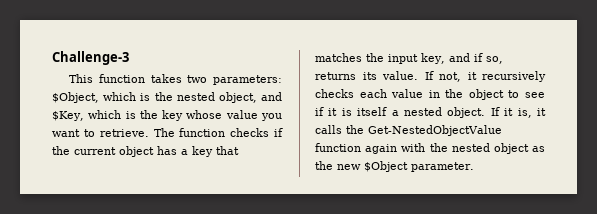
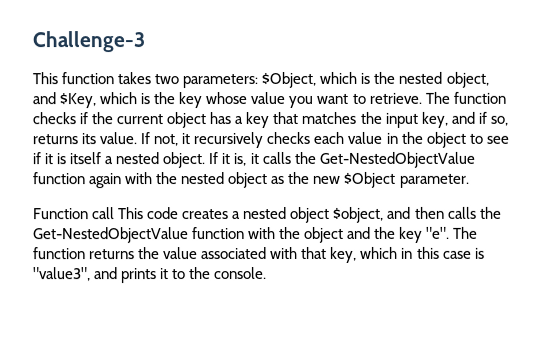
+ Function call This code creates a nested object $object, and then calls the Get-NestedObjectValue function with the object and the key "e". The function returns the value associated with that key, which in this case is "value3", and prints it to the console.

